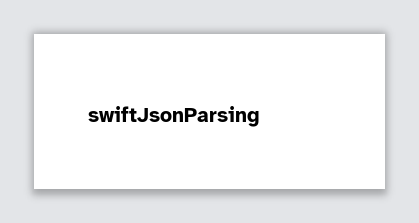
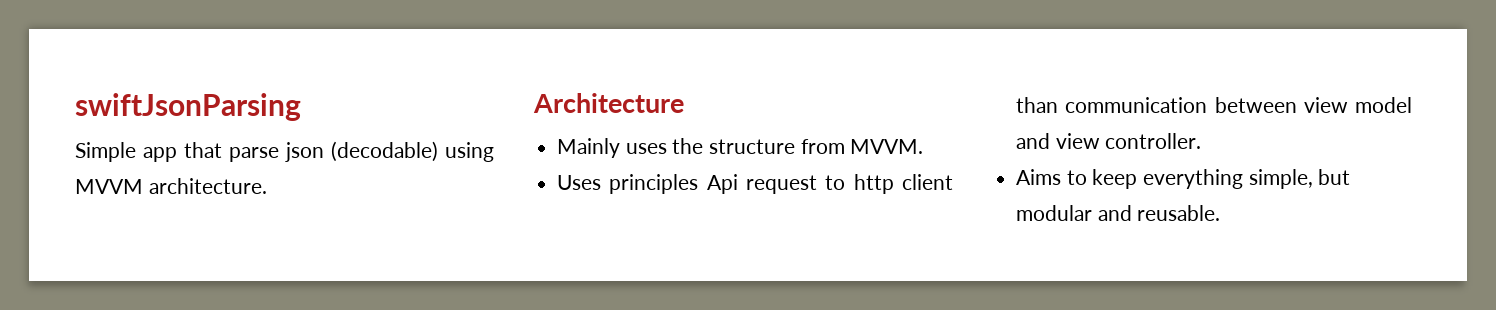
+ Simple app that parse json (decodable) using MVVM architecture.
+ Architecture
+ Mainly uses the structure from MVVM.
+ Uses principles Api request to http client than communication between view model and view controller.
+ Aims to keep everything simple, but modular and reusable.

